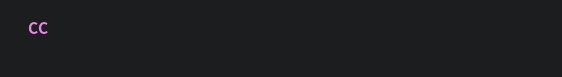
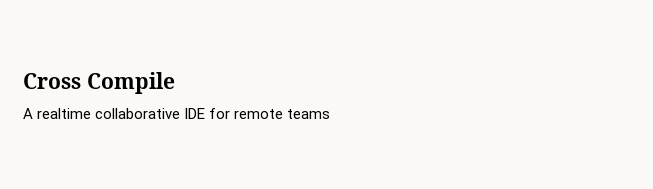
- CC
+ Cross Compile
+ A realtime collaborative IDE for remote teams

